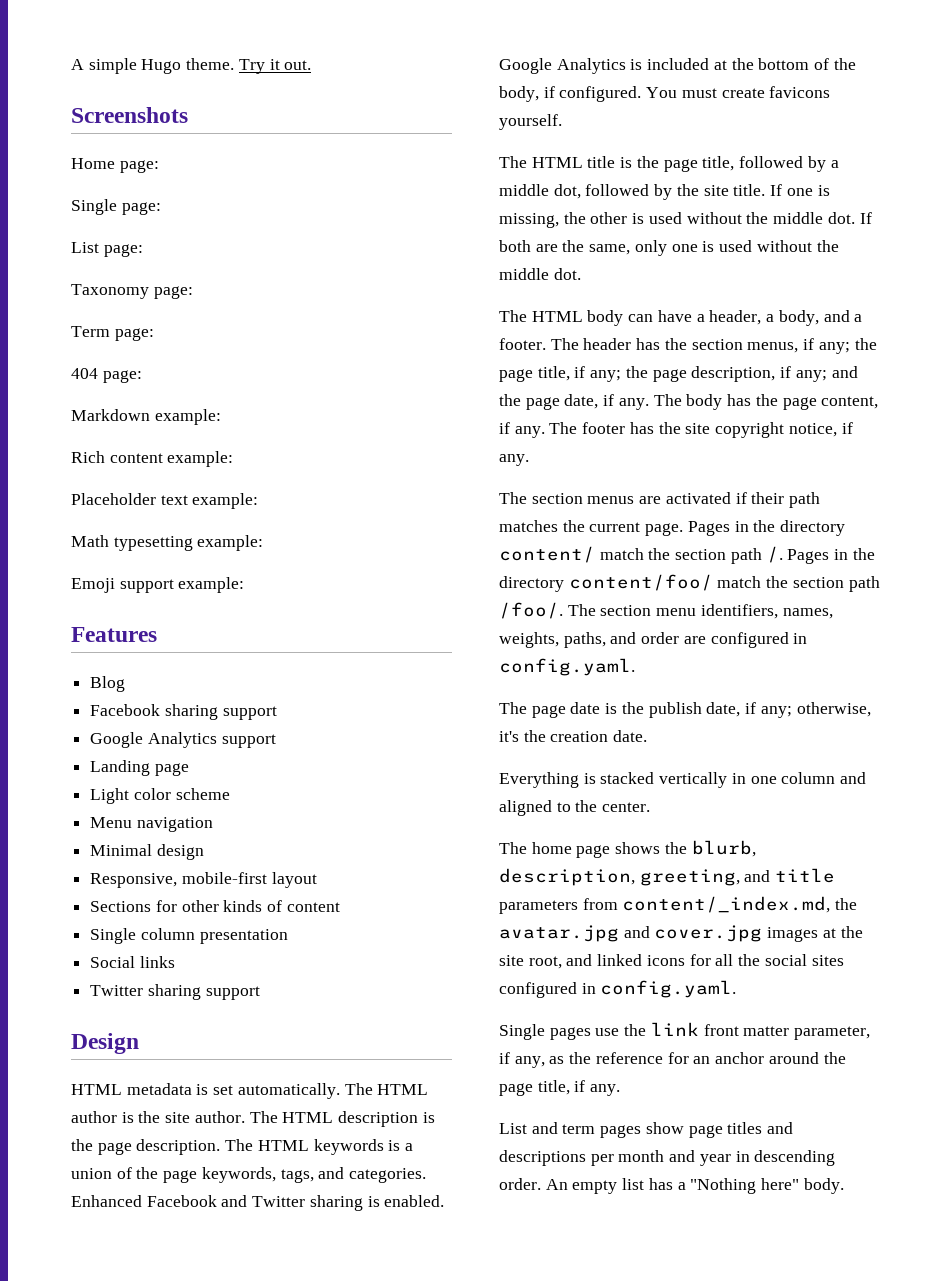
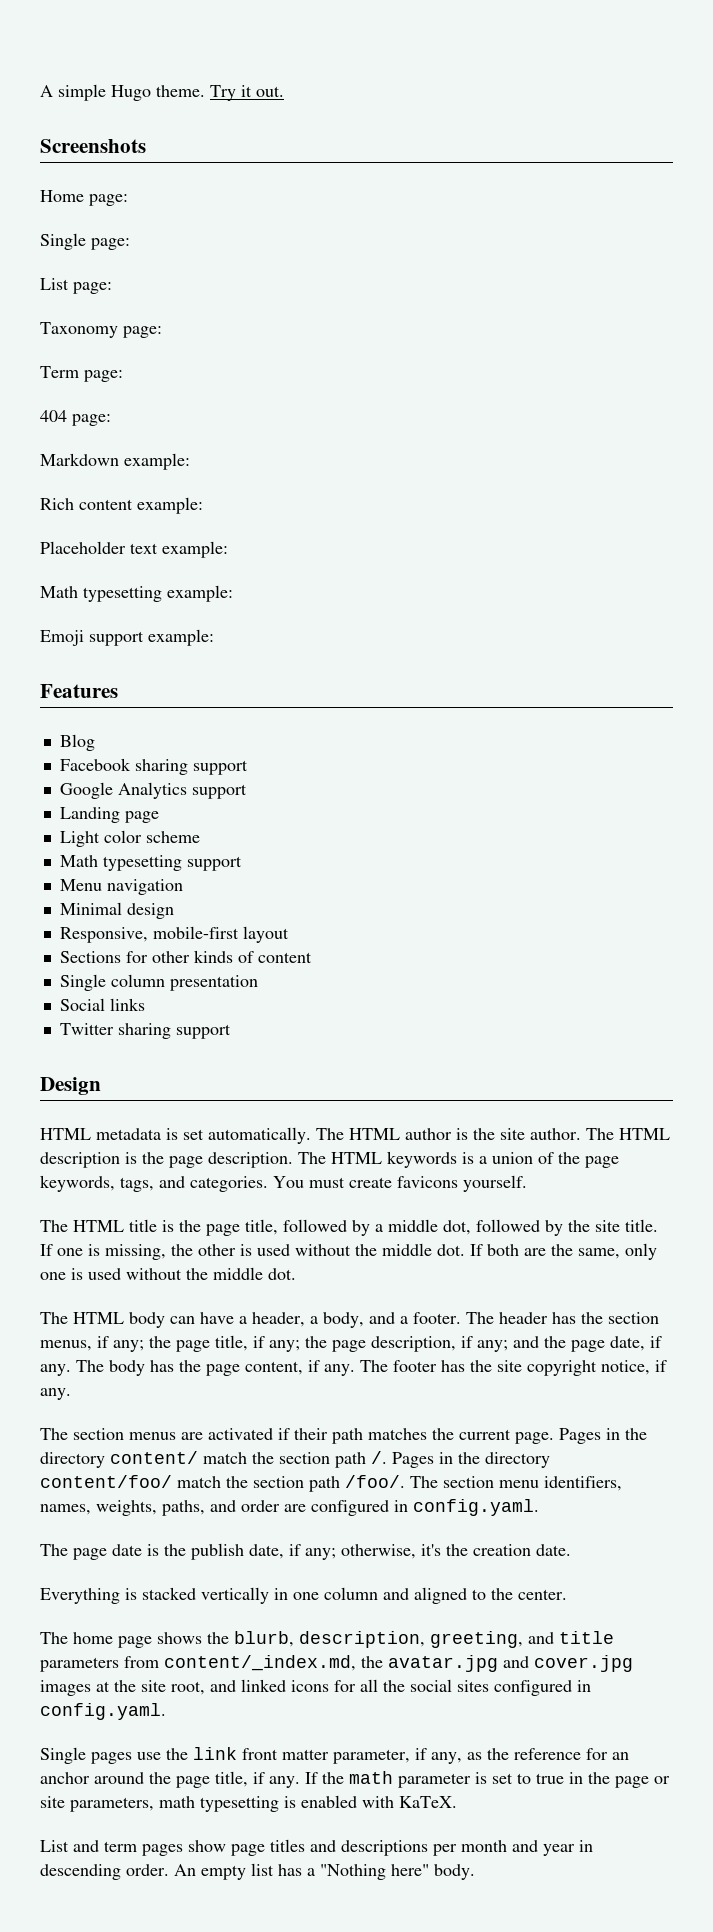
+ Math typesetting support
- Enhanced Facebook and Twitter sharing is enabled. Google Analytics is included at the bottom of the body, if configured.
+ If the math parameter is set to true in the page or site parameters, math typesetting is enabled with KaTeX.

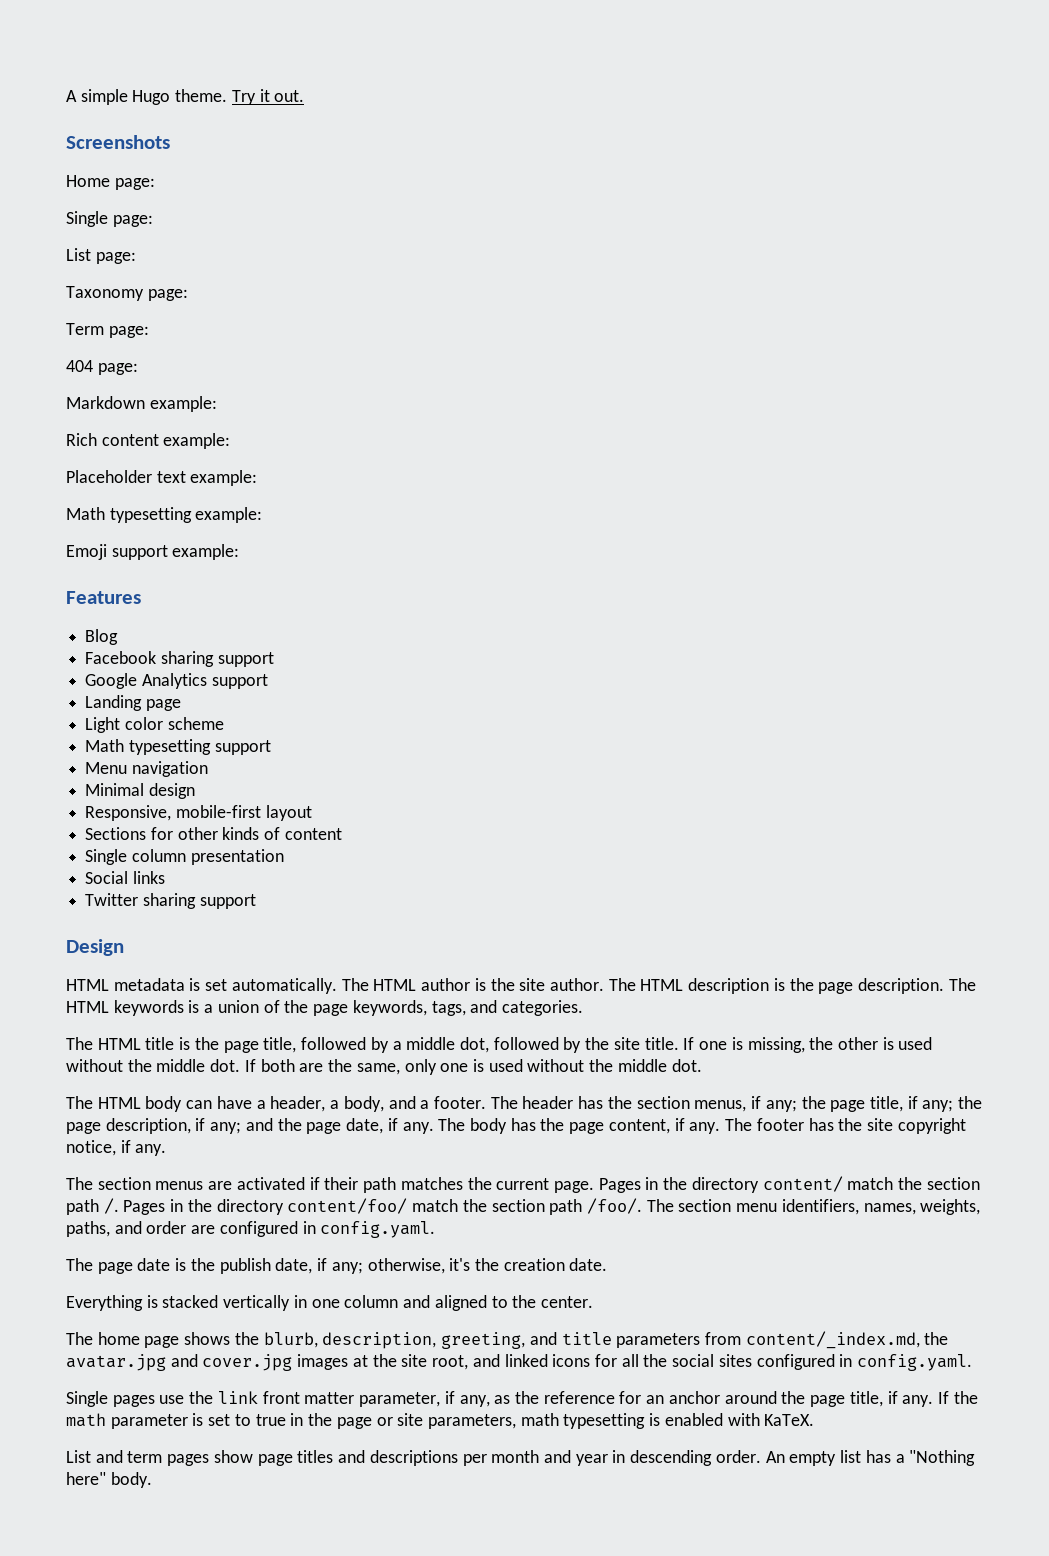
- You must create favicons yourself.

